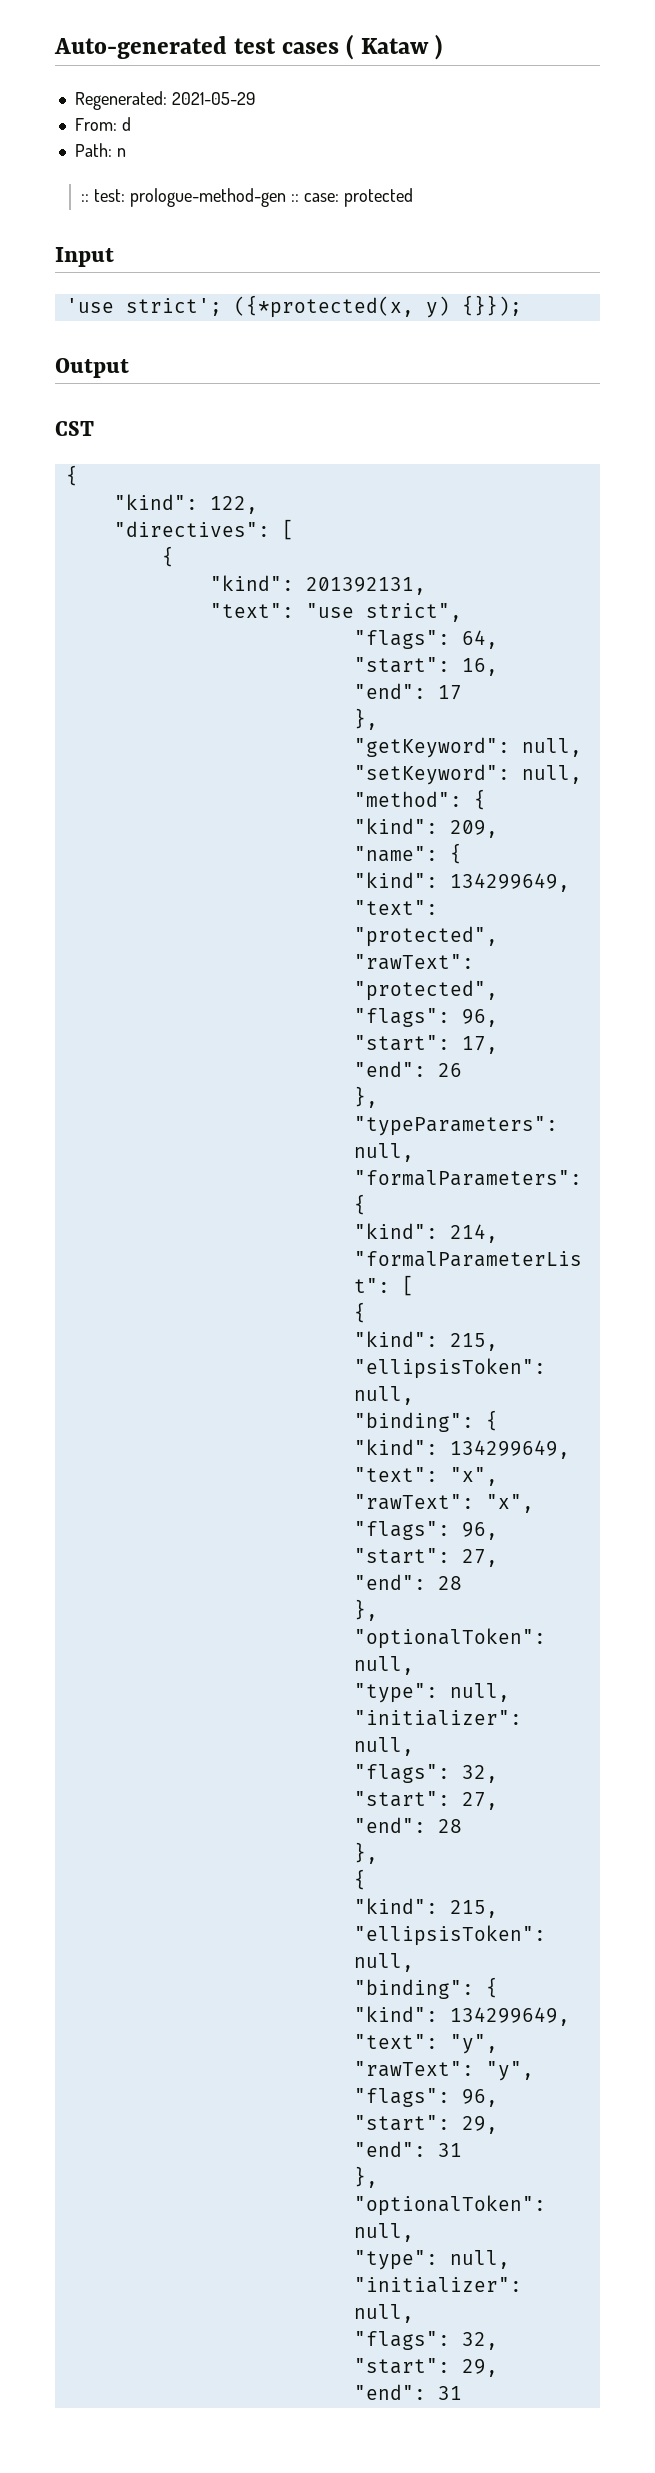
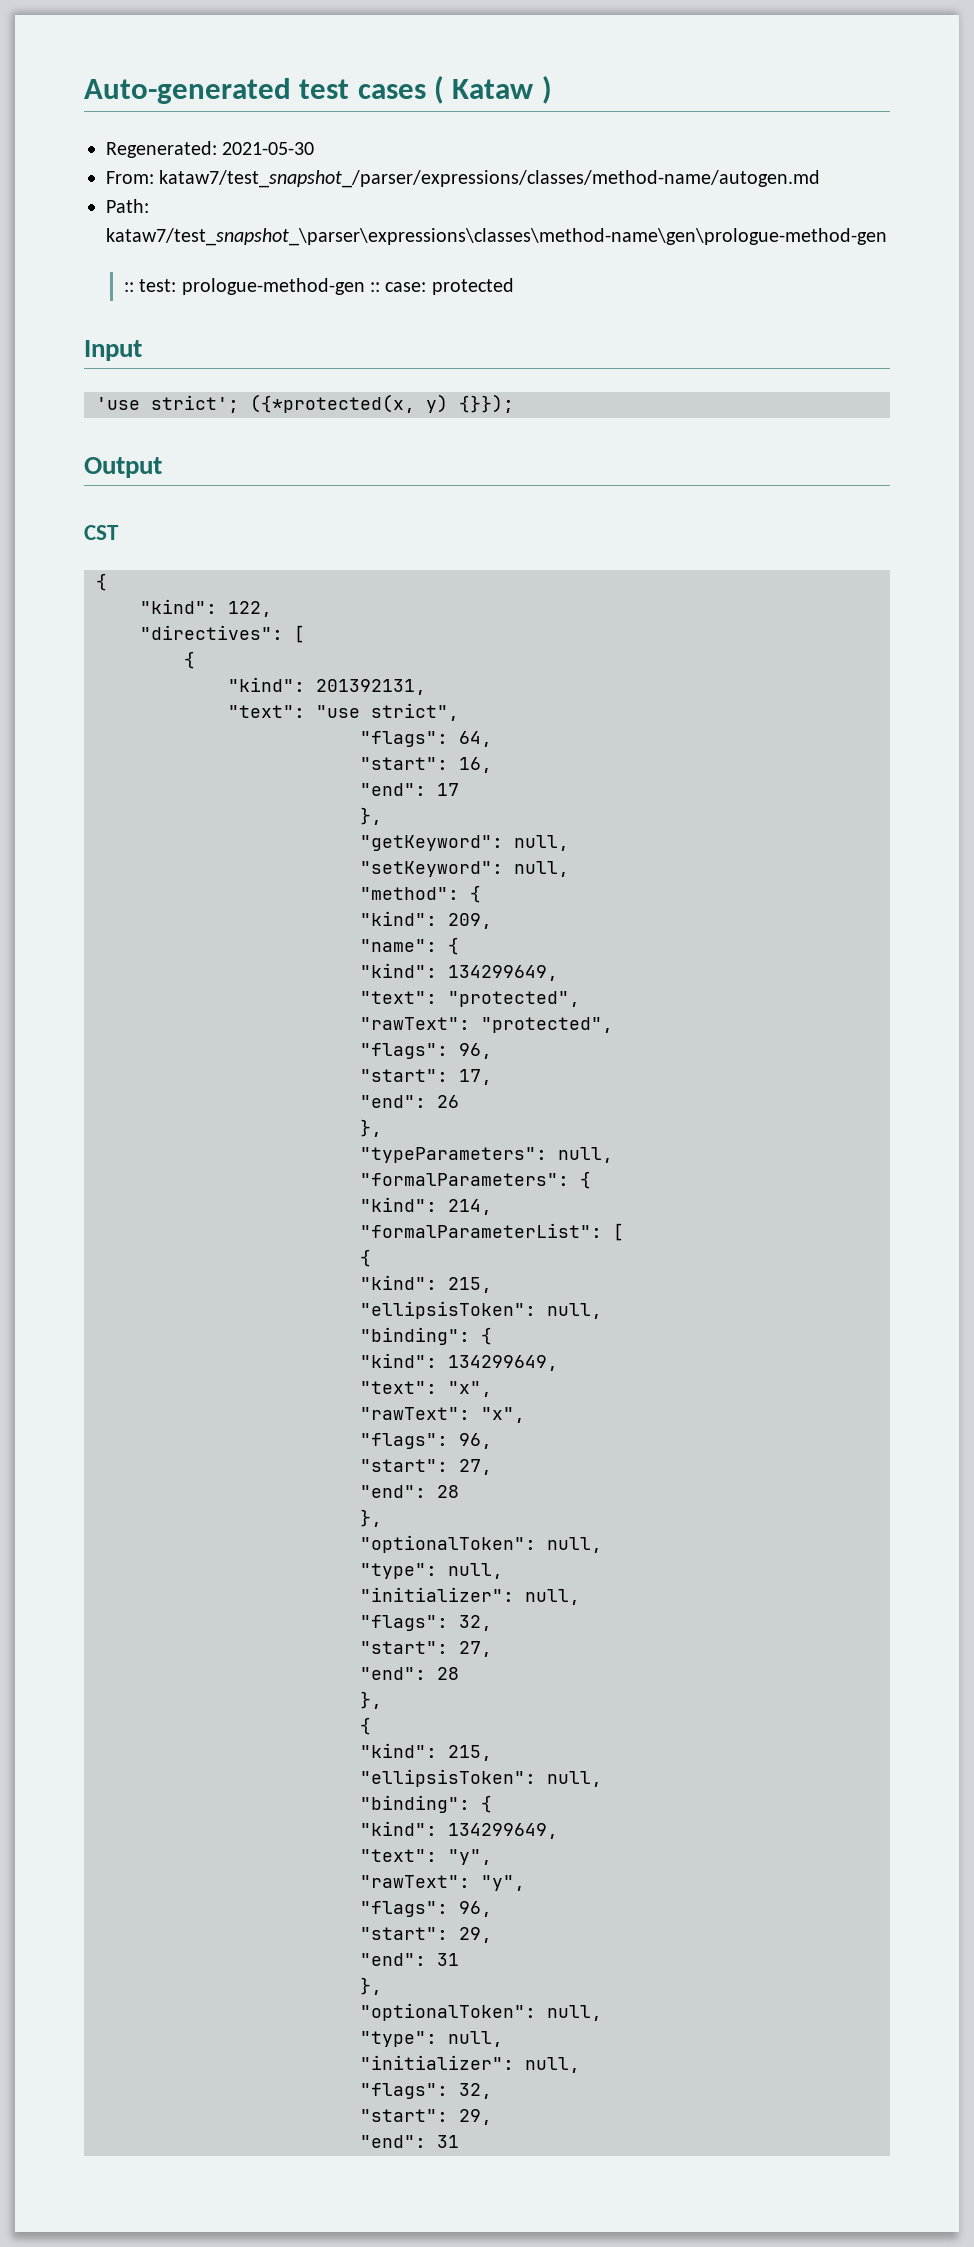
- Regenerated: 2021-05-29
+ Regenerated: 2021-05-30
- From: d
+ From: kataw7/test_snapshot_/parser/expressions/classes/method-name/autogen.md
- Path: n
+ Path: kataw7/test_snapshot_\parser\expressions\classes\method-name\gen\prologue-method-gen

